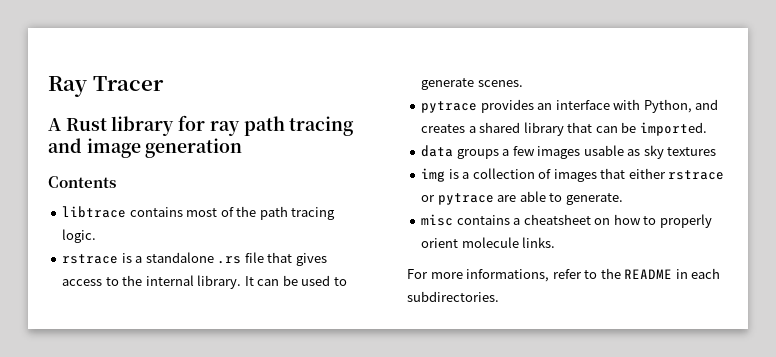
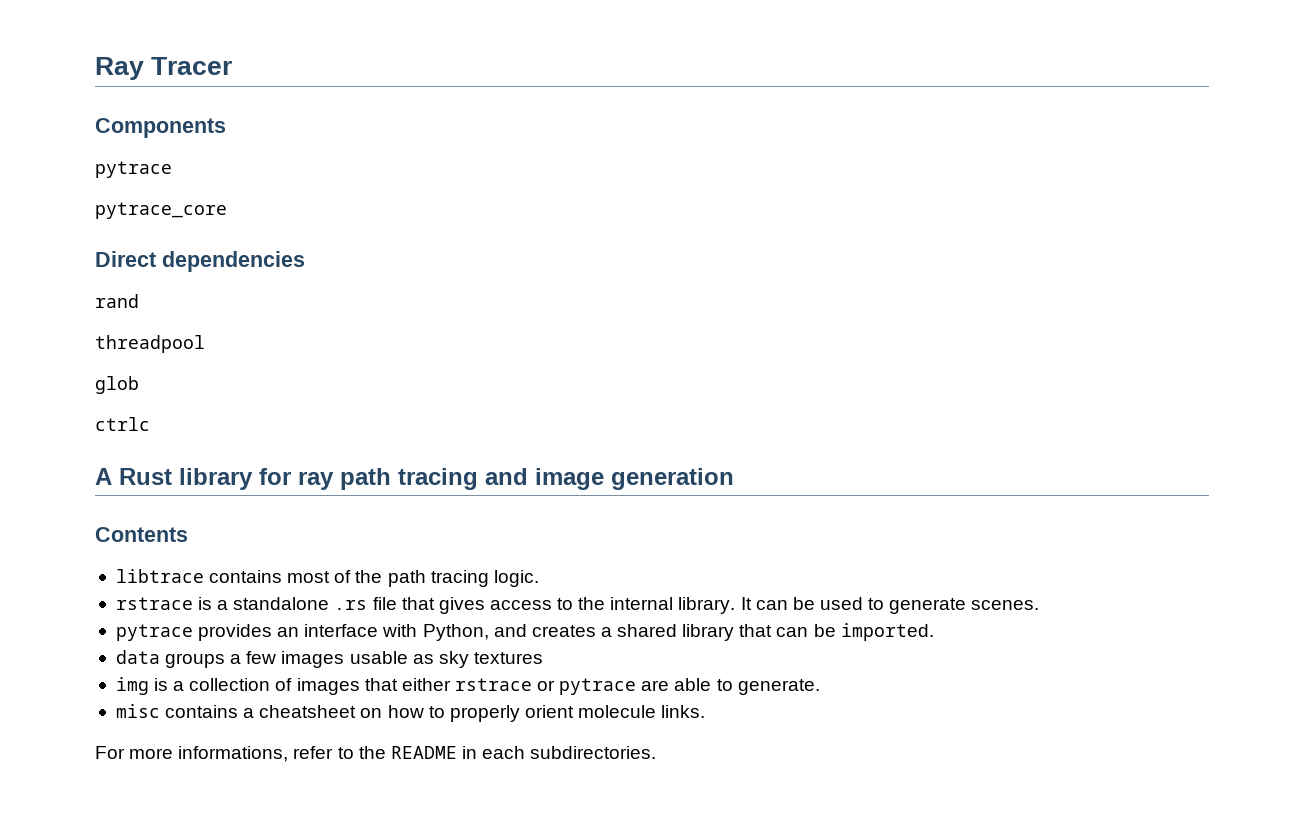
+ Components
+ pytrace
+ pytrace_core
+ Direct dependencies
+ rand
+ threadpool
+ glob
+ ctrlc

